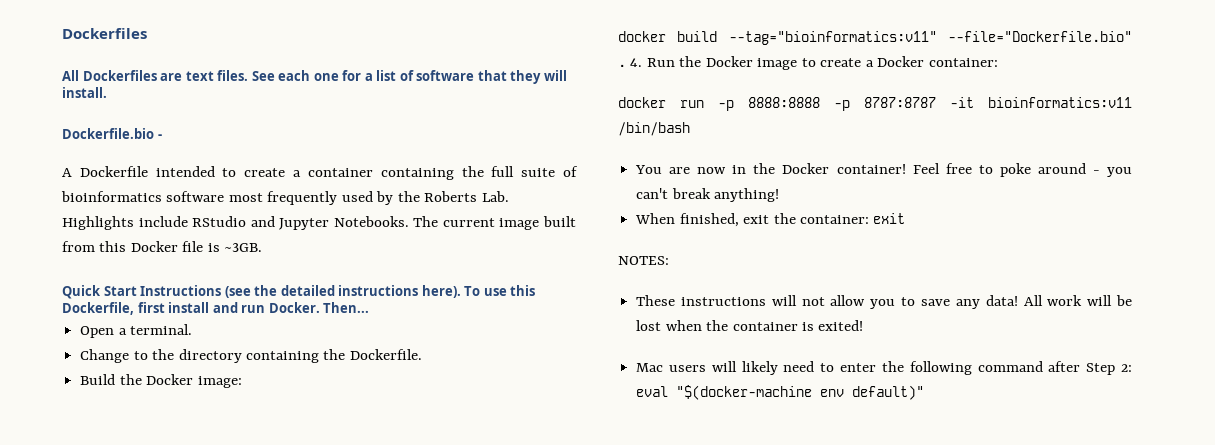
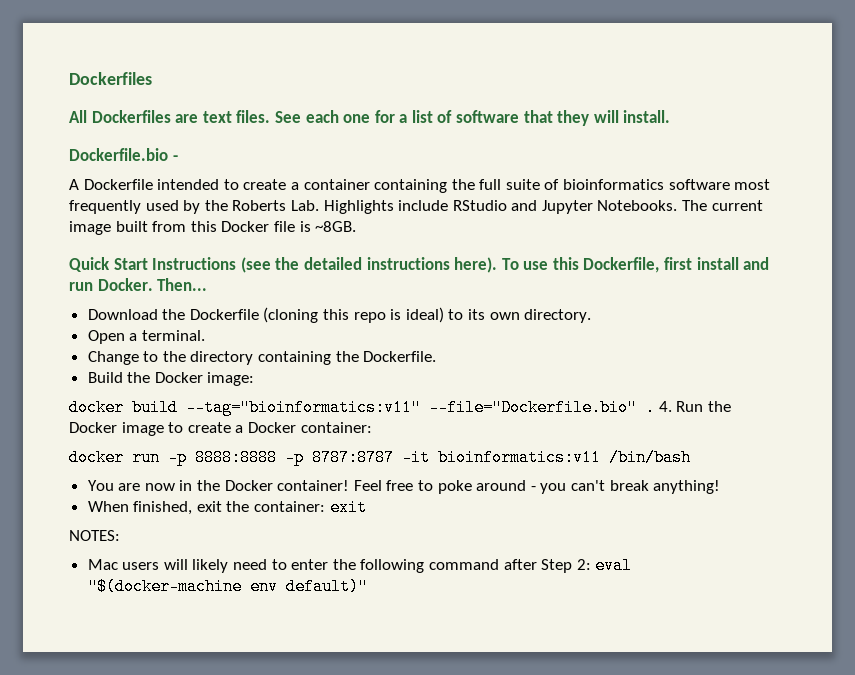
- The current image built from this Docker file is ~3GB.
+ The current image built from this Docker file is ~8GB.
+ Download the Dockerfile (cloning this repo is ideal) to its own directory.
- These instructions will not allow you to save any data! All work will be lost when the container is exited!

